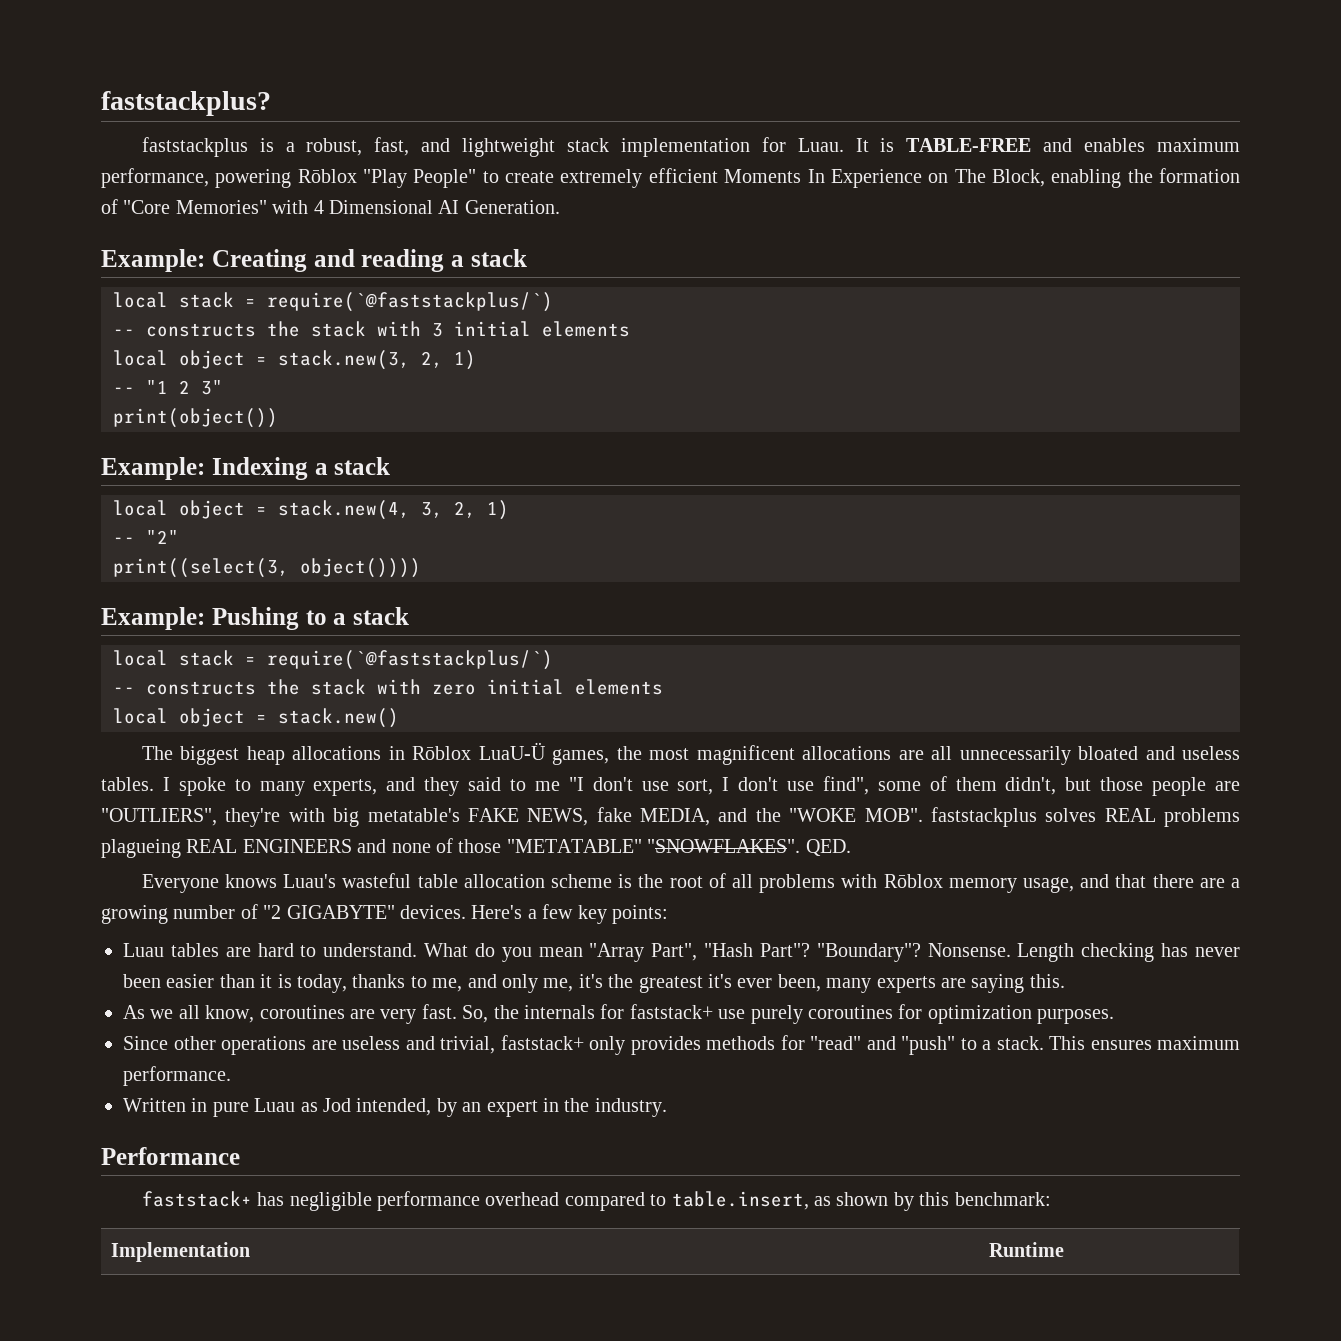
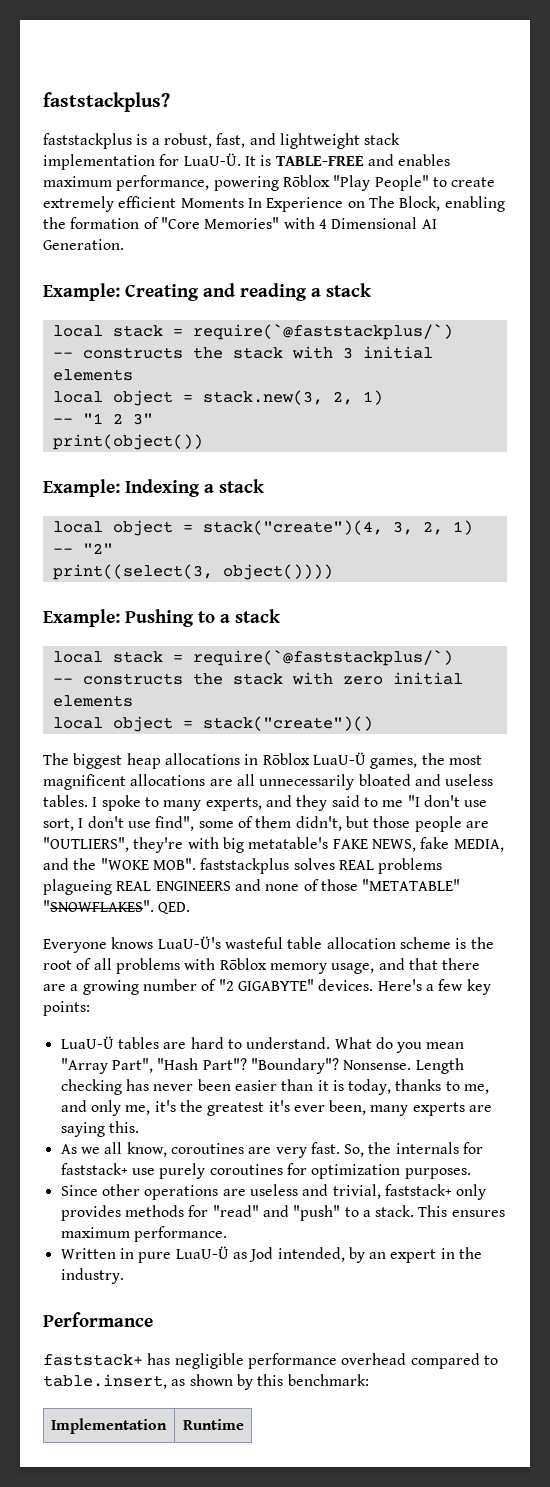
- faststackplus is a robust, fast, and lightweight stack implementation for Luau.
+ faststackplus is a robust, fast, and lightweight stack implementation for LuaU-Ü.
- local object = stack.new(4, 3, 2, 1)
+ local object = stack("create")(4, 3, 2, 1)
- local object = stack.new()
+ local object = stack("create")()
- Everyone knows Luau's wasteful table allocation scheme is the root of all problems with Rōblox memory usage, and that there are a growing number of "2 GIGABYTE" devices.
+ Everyone knows LuaU-Ü's wasteful table allocation scheme is the root of all problems with Rōblox memory usage, and that there are a growing number of "2 GIGABYTE" devices.
- Luau tables are hard to understand.
+ LuaU-Ü tables are hard to understand.
- Written in pure Luau as Jod intended, by an expert in the industry.
+ Written in pure LuaU-Ü as Jod intended, by an expert in the industry.

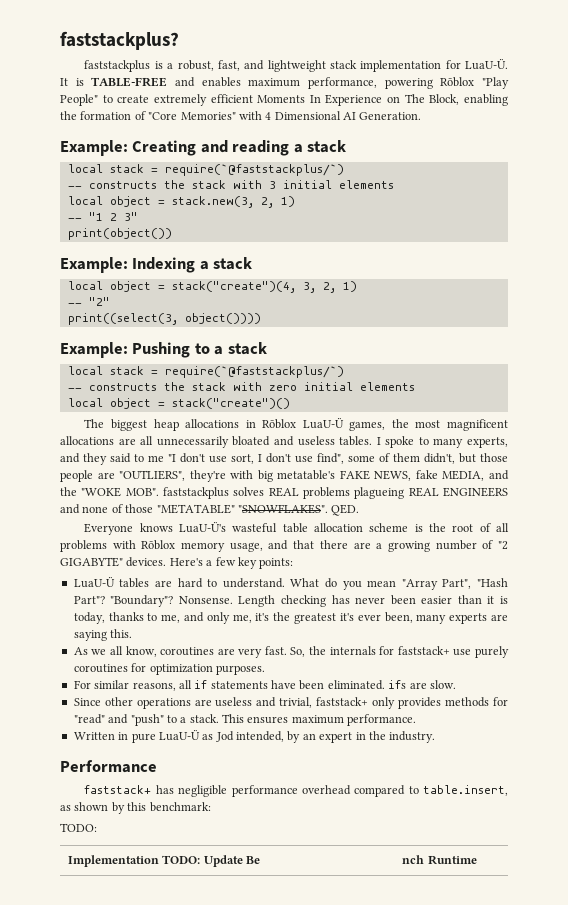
+ For similar reasons, all if statements have been eliminated. ifs are slow.
  faststack+ has negligible performance overhead compared to table.insert, as shown by this benchmark:
+ TODO:
- Implementation | Runtime
+ Implementation TODO: Update Be | nch Runtime

